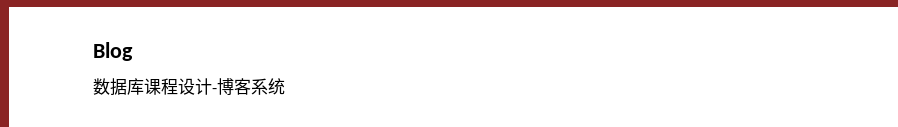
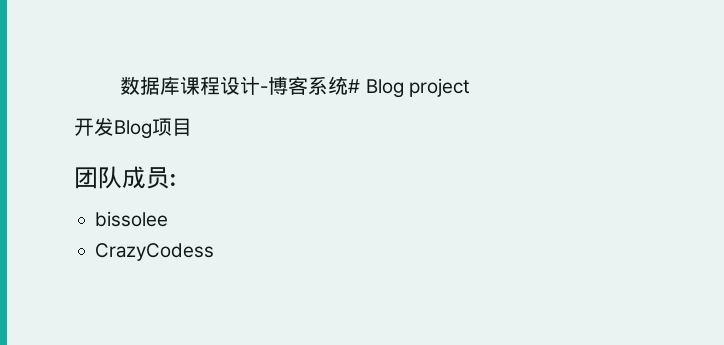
- Blog
- 数据库课程设计-博客系统
+ 数据库课程设计-博客系统# Blog project
+ 开发Blog项目
+ 团队成员:
+ bissolee
+ CrazyCodess

